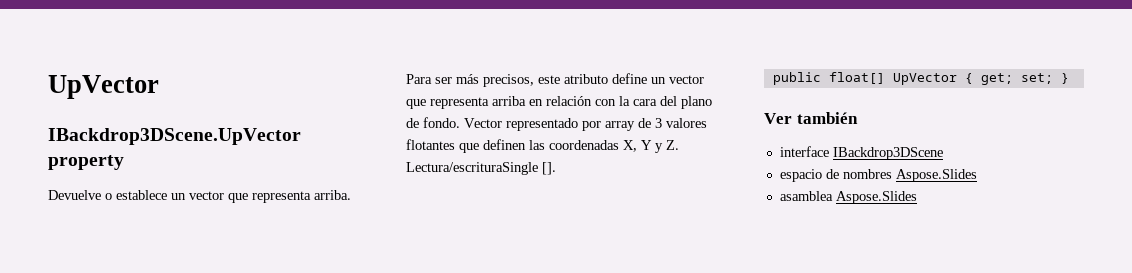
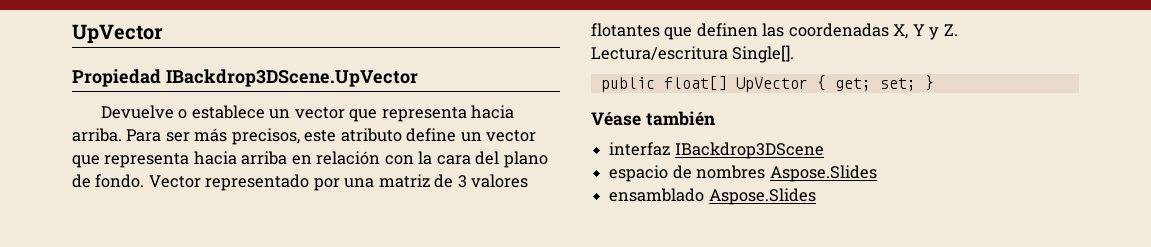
- IBackdrop3DScene.UpVector property
+ Propiedad IBackdrop3DScene.UpVector
- Devuelve o establece un vector que representa arriba.
+ Devuelve o establece un vector que representa hacia arriba.
- Para ser más precisos, este atributo define un vector que representa arriba en relación con la cara del plano de fondo.
+ Para ser más precisos, este atributo define un vector que representa hacia arriba en relación con la cara del plano de fondo.
- Vector representado por array de 3 valores flotantes que definen las coordenadas X, Y y Z. Lectura/escrituraSingle [].
+ Vector representado por una matriz de 3 valores flotantes que definen las coordenadas X, Y y Z. Lectura/escritura Single[].
- Ver también
+ Véase también
- interface IBackdrop3DScene
+ interfaz IBackdrop3DScene
- asamblea Aspose.Slides
+ ensamblado Aspose.Slides

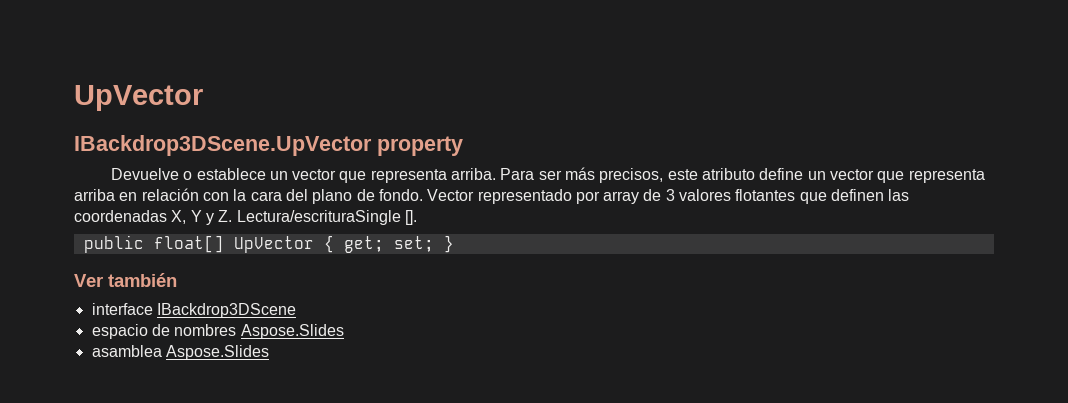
- Propiedad IBackdrop3DScene.UpVector
+ IBackdrop3DScene.UpVector property
- Devuelve o establece un vector que representa hacia arriba.
+ Devuelve o establece un vector que representa arriba.
- Para ser más precisos, este atributo define un vector que representa hacia arriba en relación con la cara del plano de fondo.
+ Para ser más precisos, este atributo define un vector que representa arriba en relación con la cara del plano de fondo.
- Vector representado por una matriz de 3 valores flotantes que definen las coordenadas X, Y y Z. Lectura/escritura Single[].
+ Vector representado por array de 3 valores flotantes que definen las coordenadas X, Y y Z. Lectura/escrituraSingle [].
- Véase también
+ Ver también
- interfaz IBackdrop3DScene
+ interface IBackdrop3DScene
- ensamblado Aspose.Slides
+ asamblea Aspose.Slides

